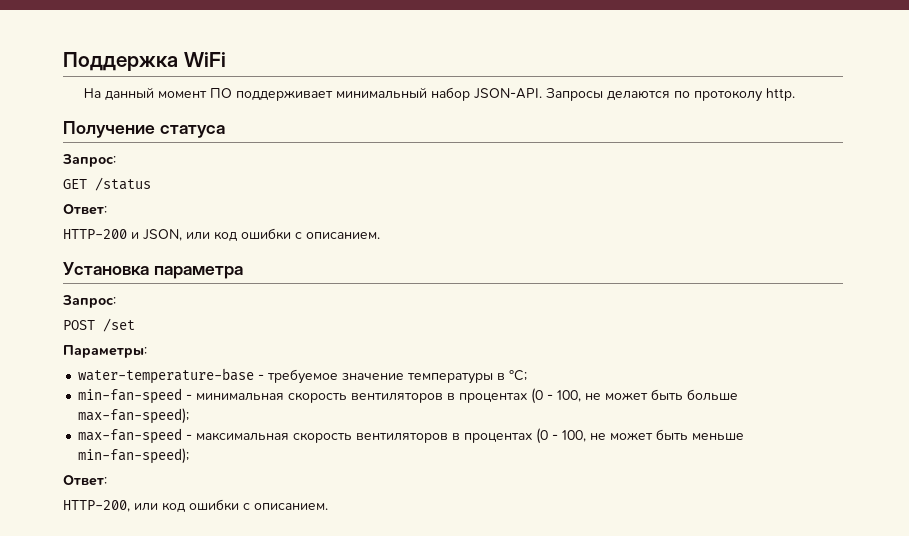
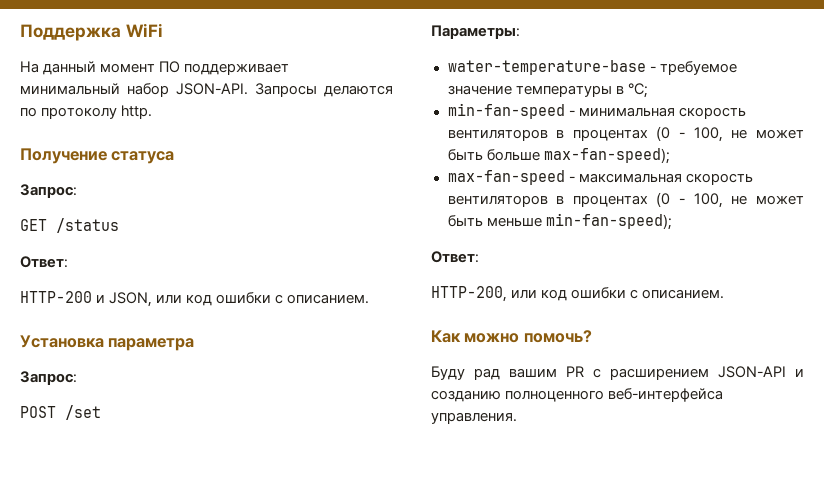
+ Как можно помочь?
+ Буду рад вашим PR с расширением JSON-API и созданию полноценного веб-интерфейса управления.

